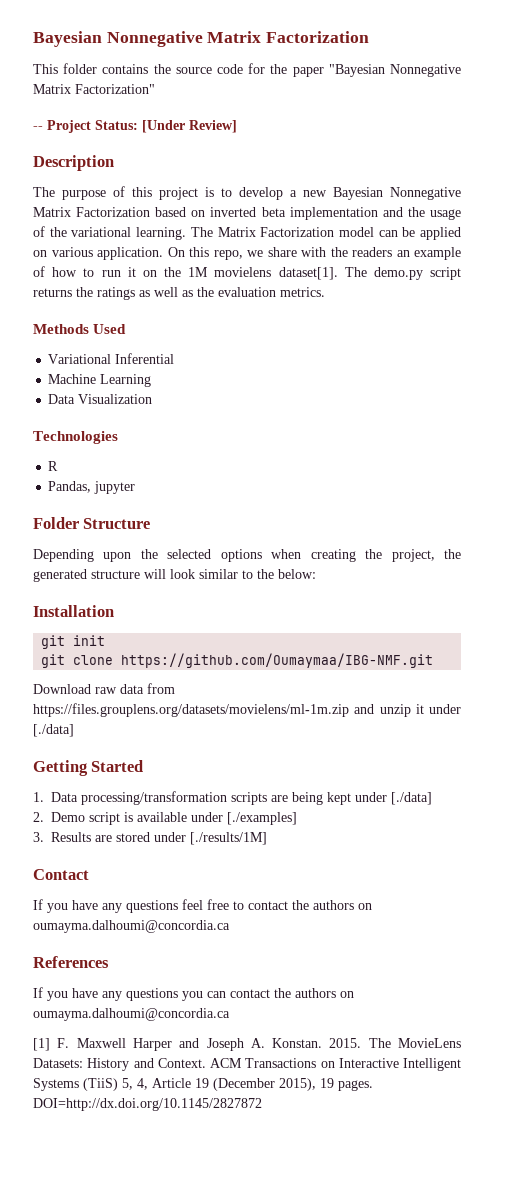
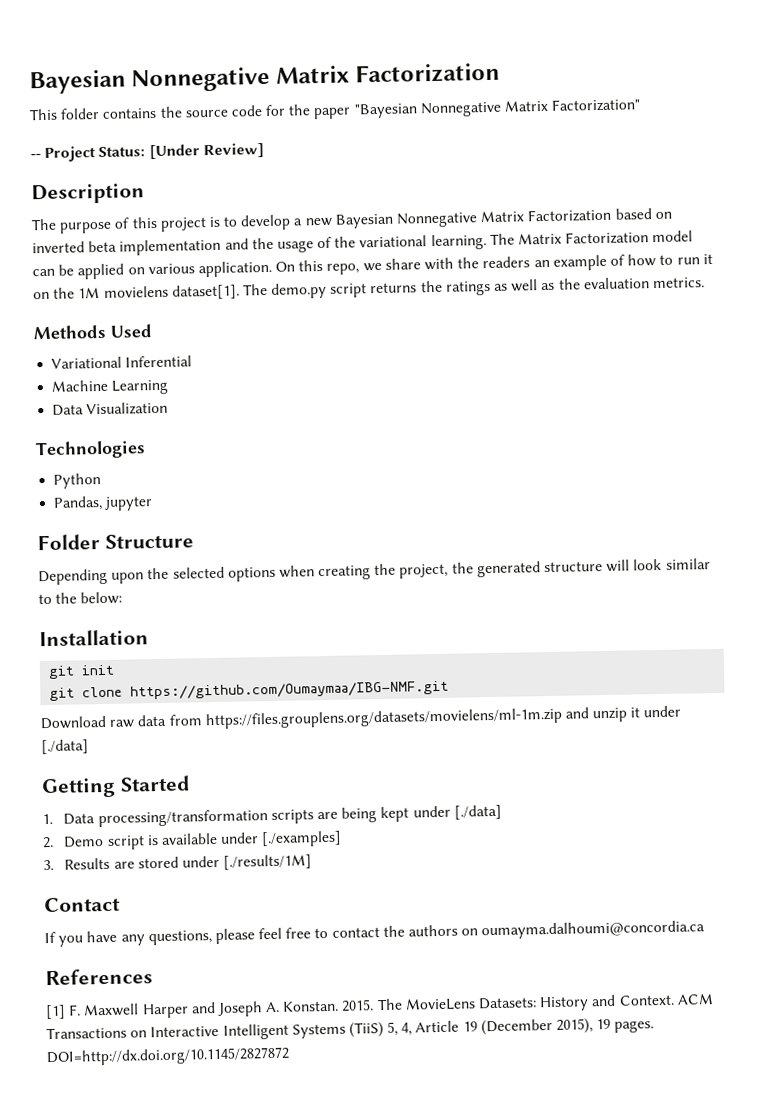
- R
+ Python
- If you have any questions feel free to contact the authors on oumayma.dalhoumi@concordia.ca
+ If you have any questions, please feel free to contact the authors on oumayma.dalhoumi@concordia.ca
- If you have any questions you can contact the authors on oumayma.dalhoumi@concordia.ca

